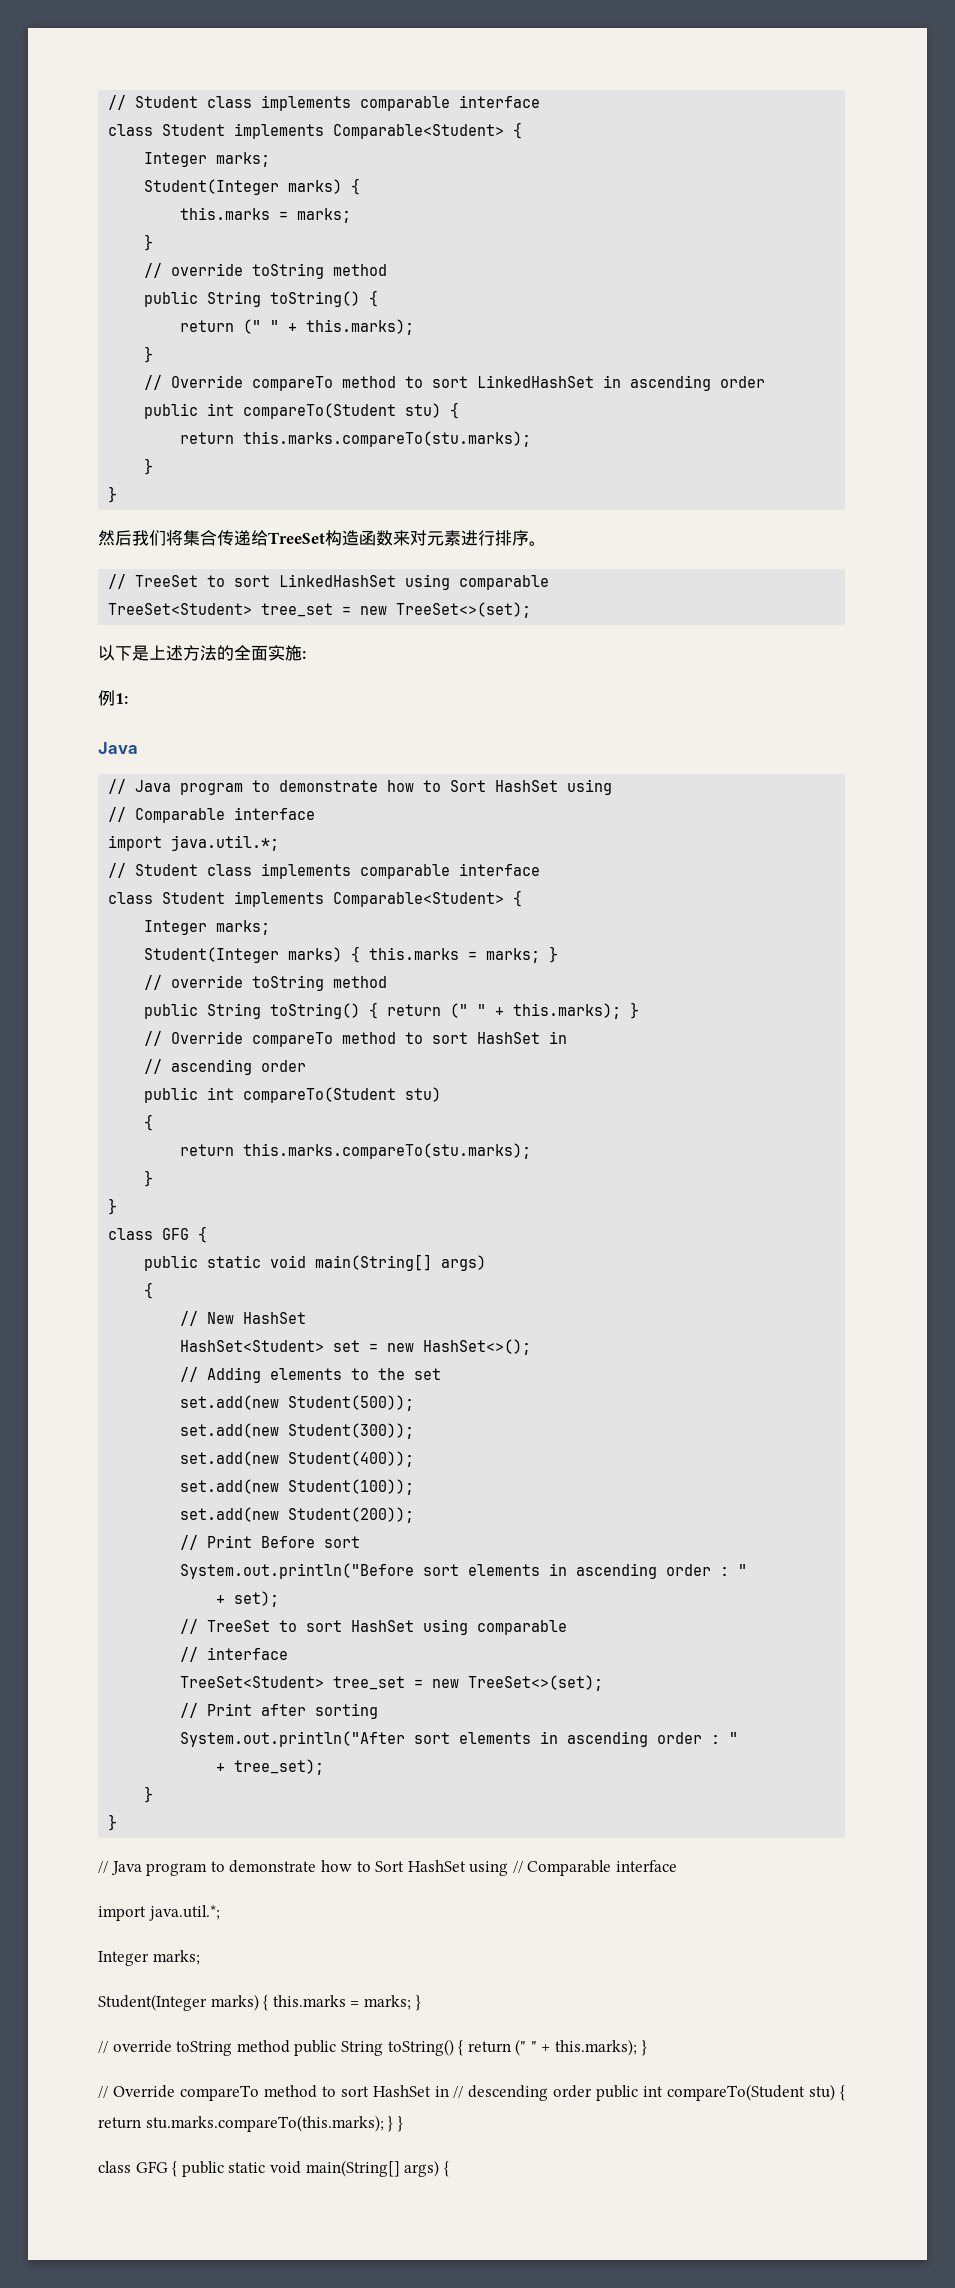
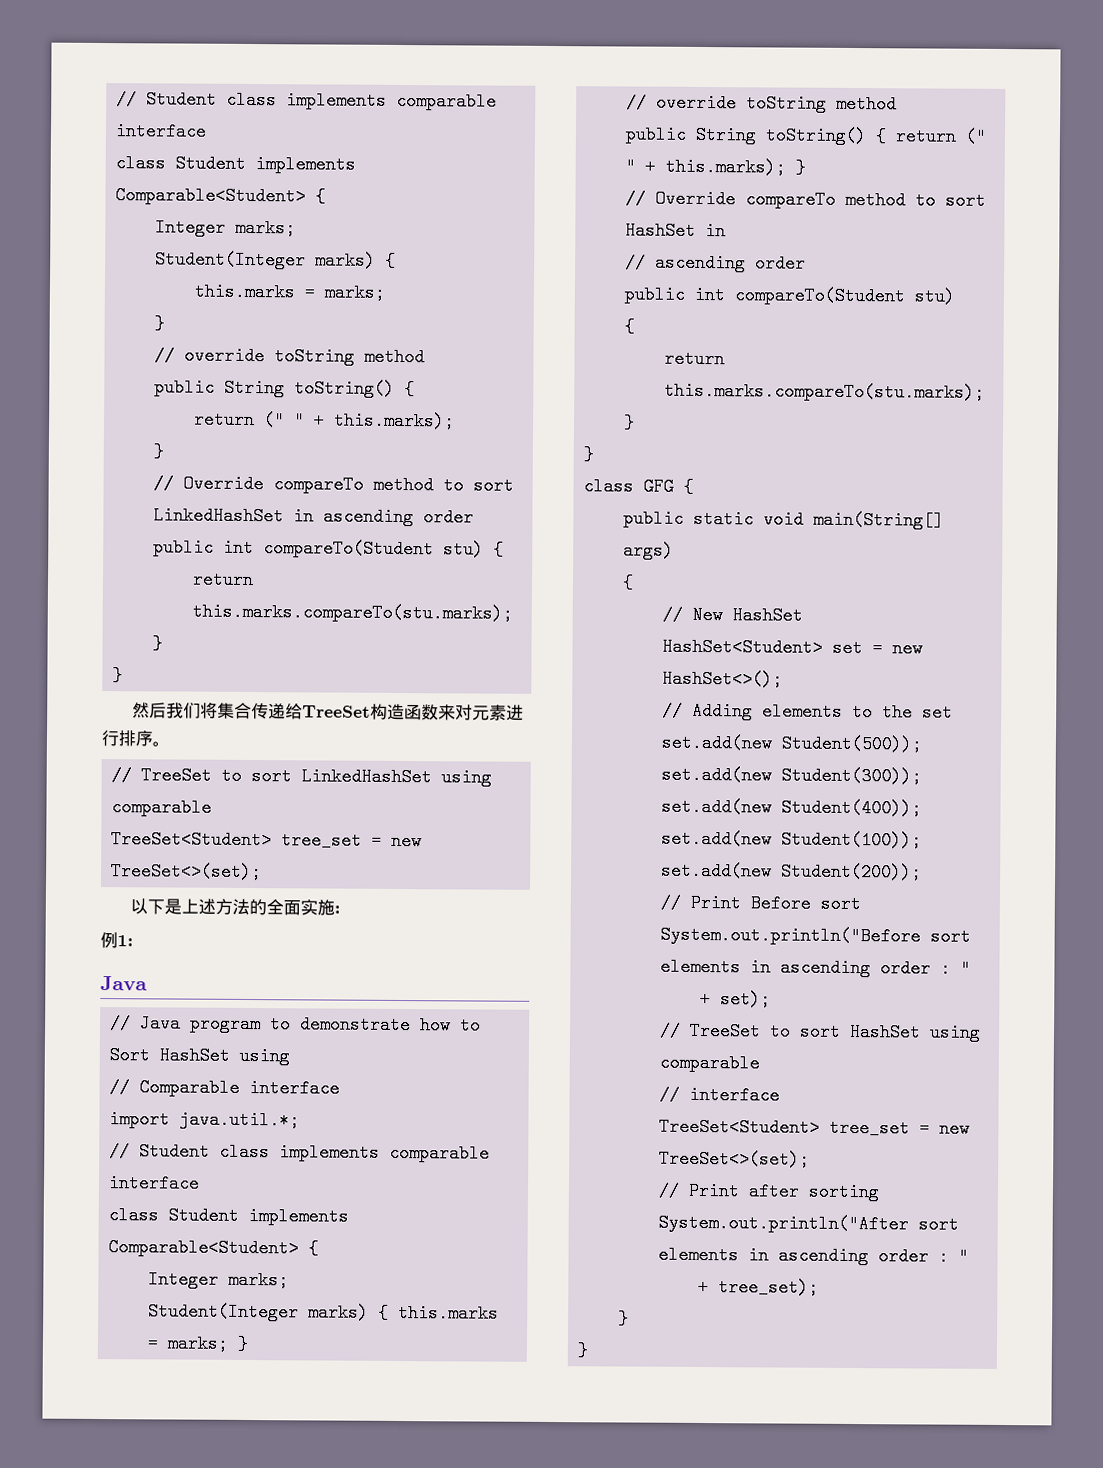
- // Java program to demonstrate how to Sort HashSet using // Comparable interface
- import java.util.*;
- Integer marks;
- Student(Integer marks) { this.marks = marks; }
- // override toString method public String toString() { return (" " + this.marks); }
- // Override compareTo method to sort HashSet in // descending order public int compareTo(Student stu) { return stu.marks.compareTo(this.marks); } }
- class GFG { public static void main(String[] args) {

